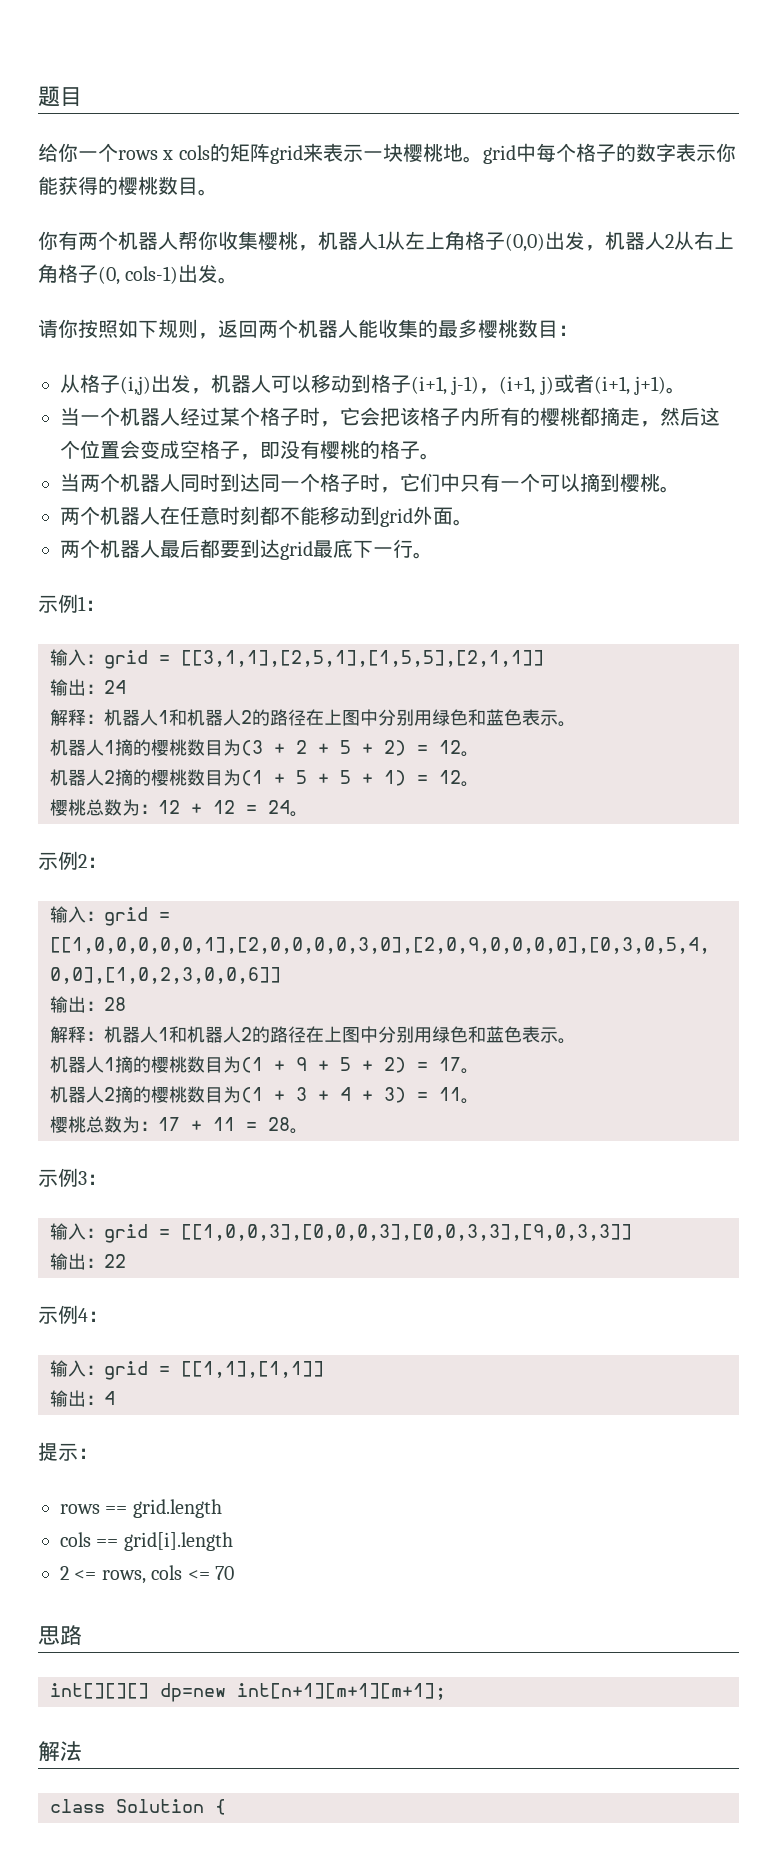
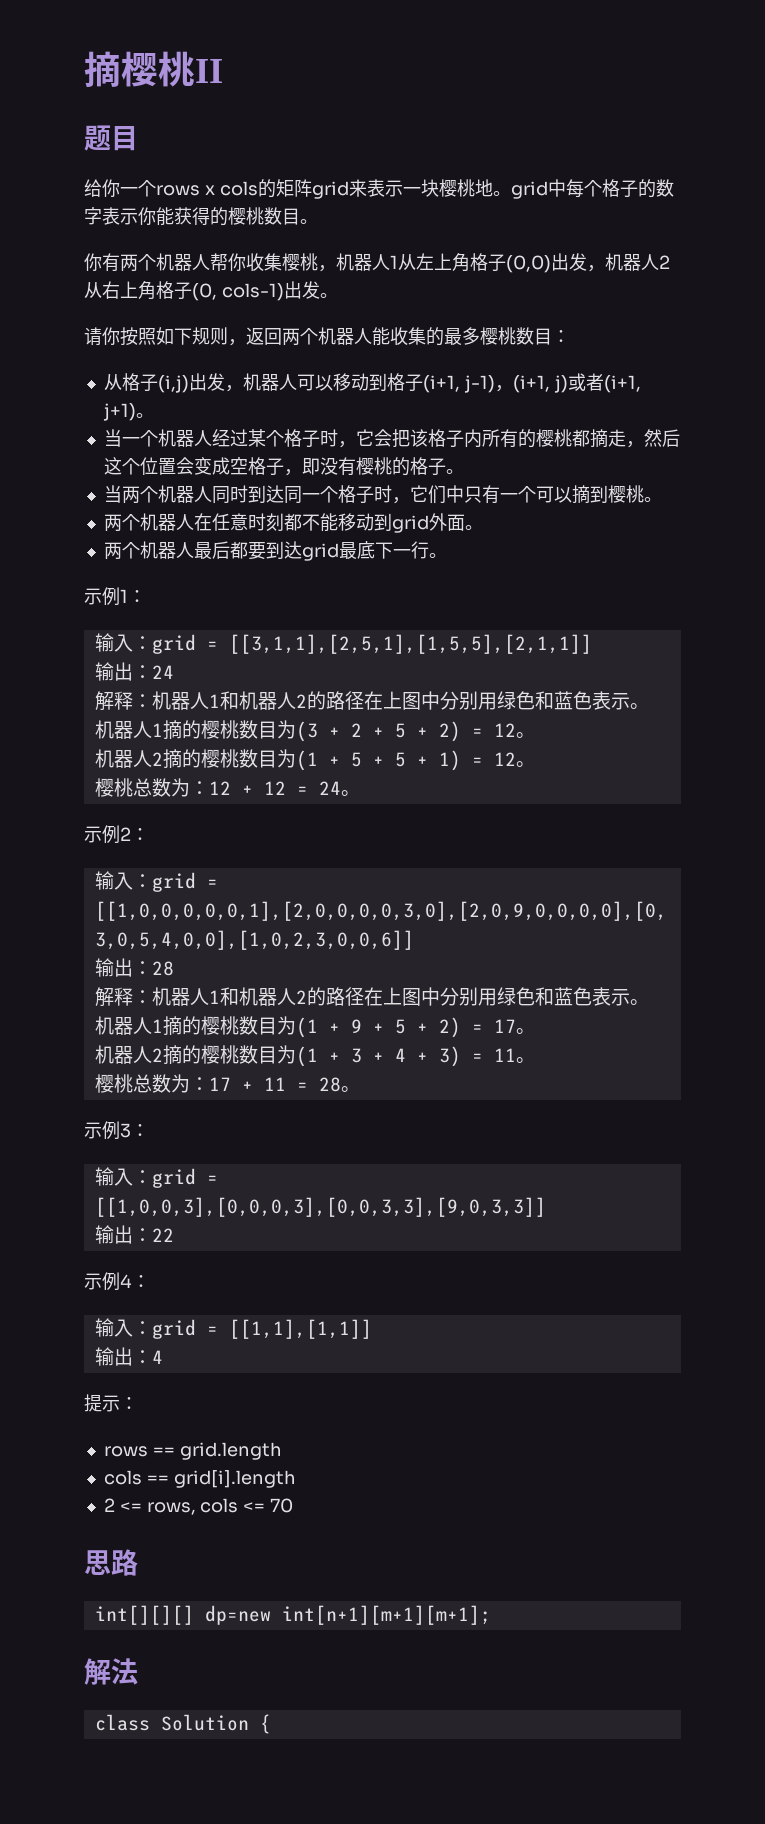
+ 摘樱桃II

